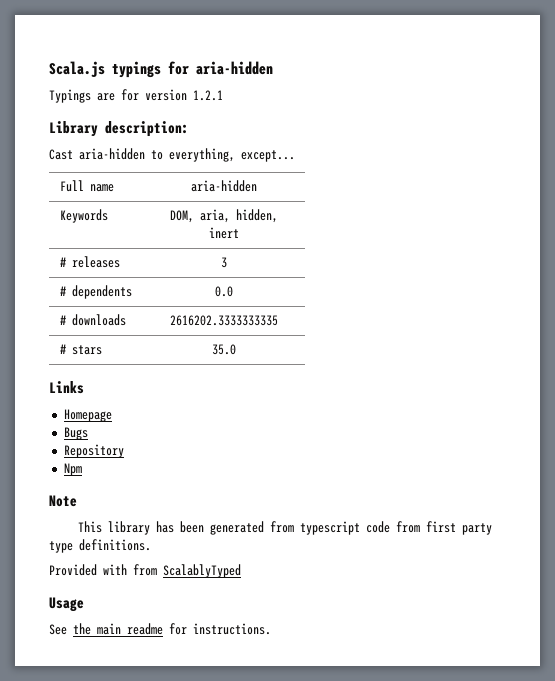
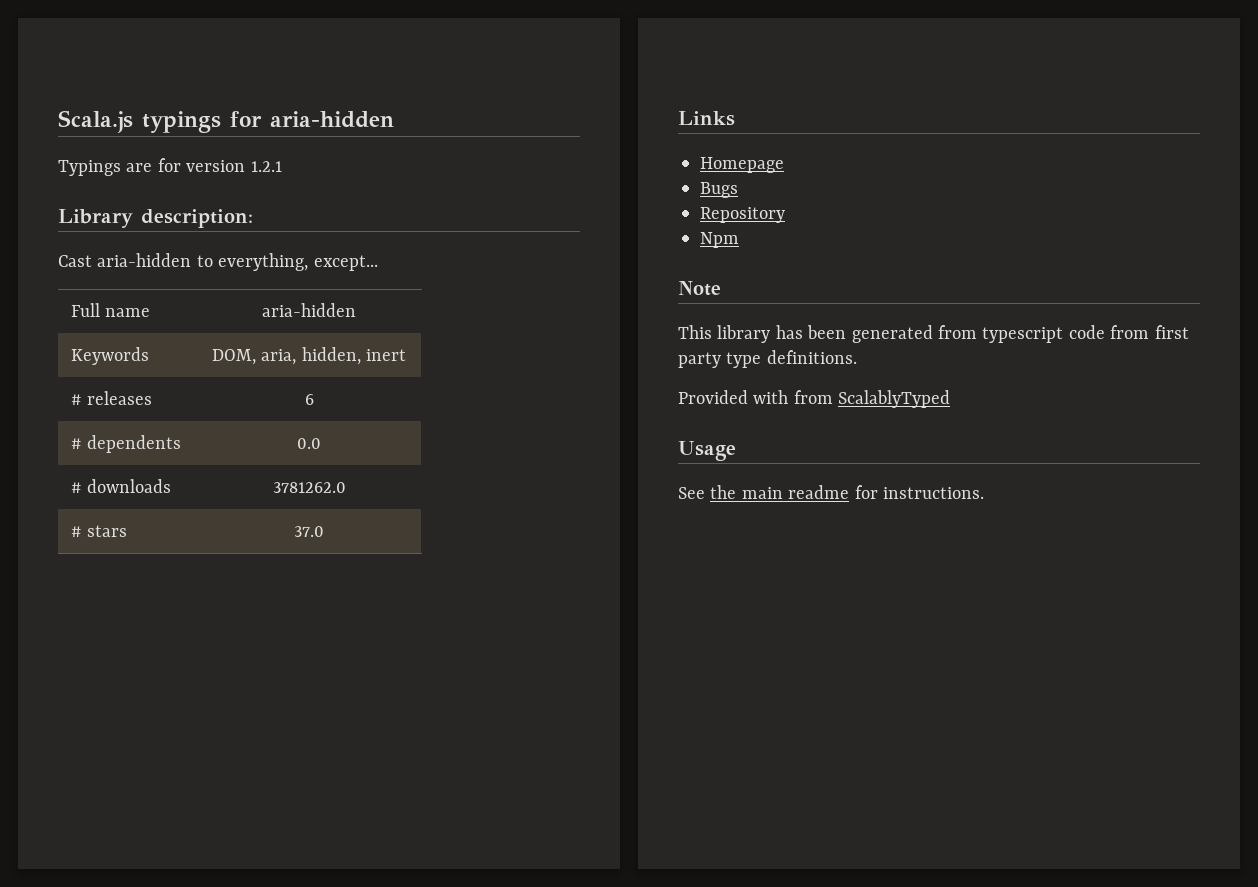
- # releases | 3
+ # releases | 6
- # downloads | 2616202.3333333335
+ # downloads | 3781262.0
- # stars | 35.0
+ # stars | 37.0

